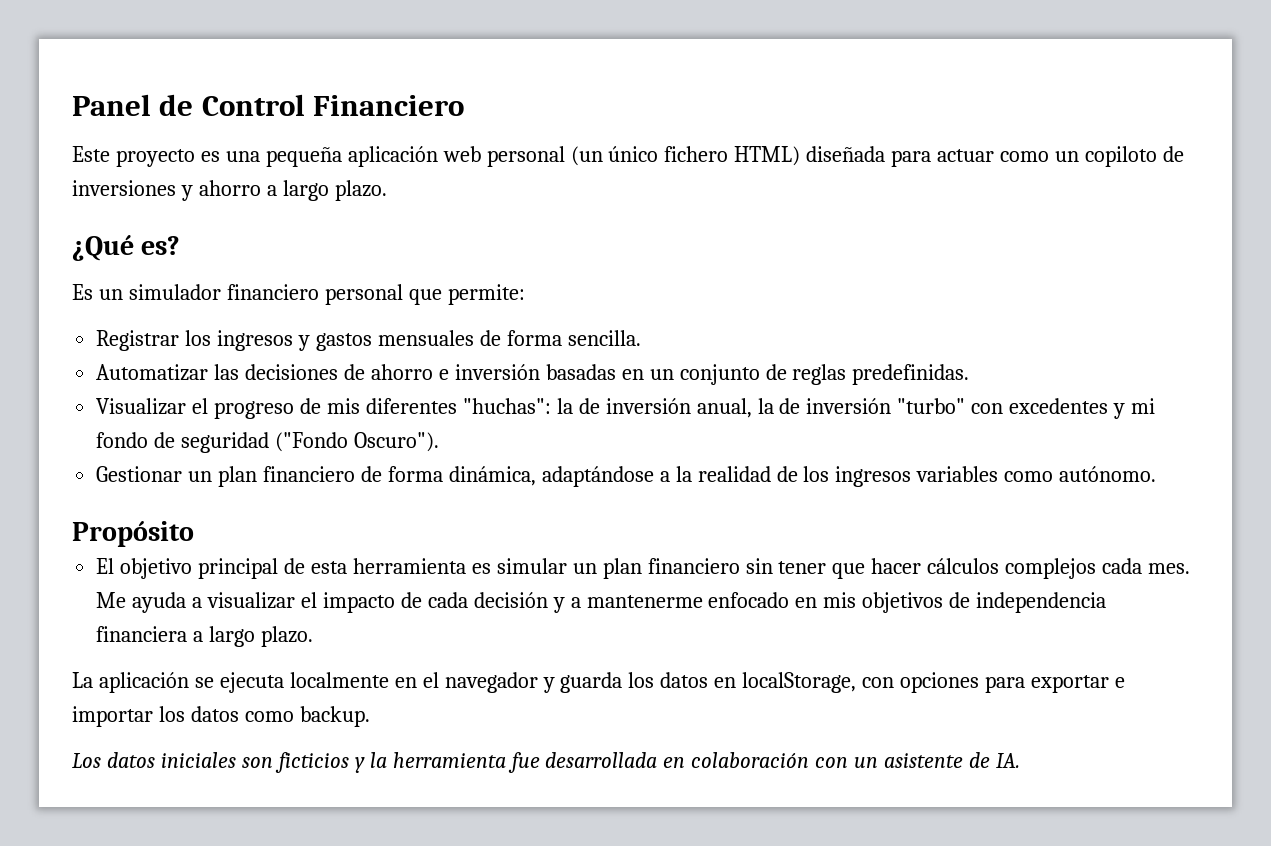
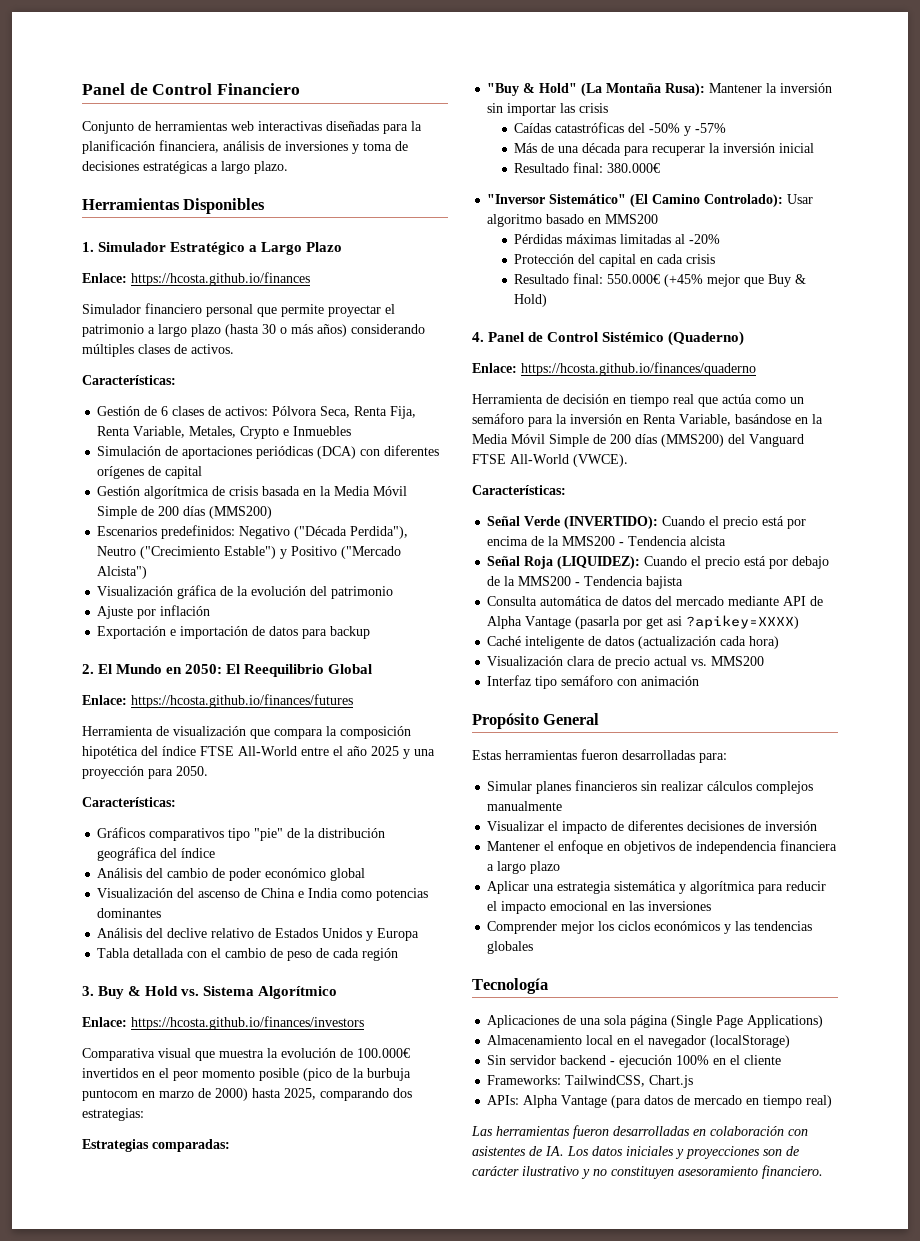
- Este proyecto es una pequeña aplicación web personal (un único fichero HTML) diseñada para actuar como un copiloto de inversiones y ahorro a largo plazo.
- ¿Qué es?
- Es un simulador financiero personal que permite:
- Registrar los ingresos y gastos mensuales de forma sencilla.
- Automatizar las decisiones de ahorro e inversión basadas en un conjunto de reglas predefinidas.
- Visualizar el progreso de mis diferentes "huchas": la de inversión anual, la de inversión "turbo" con excedentes y mi fondo de seguridad ("Fondo Oscuro").
- Gestionar un plan financiero de forma dinámica, adaptándose a la realidad de los ingresos variables como autónomo.
- Propósito
- El objetivo principal de esta herramienta es simular un plan financiero sin tener que hacer cálculos complejos cada mes. Me ayuda a visualizar el impacto de cada decisión y a mantenerme enfocado en mis objetivos de independencia financiera a largo plazo.
- La aplicación se ejecuta localmente en el navegador y guarda los datos en localStorage, con opciones para exportar e importar los datos como backup.
- Los datos iniciales son ficticios y la herramienta fue desarrollada en colaboración con un asistente de IA.
+ Conjunto de herramientas web interactivas diseñadas para la planificación financiera, análisis de inversiones y toma de decisiones estratégicas a largo plazo.
+ Herramientas Disponibles
+ 1. Simulador Estratégico a Largo Plazo
+ Enlace: https://hcosta.github.io/finances
+ Simulador financiero personal que permite proyectar el patrimonio a largo plazo (hasta 30 o más años) considerando múltiples clases de activos.
+ Características:
+ Gestión de 6 clases de activos: Pólvora Seca, Renta Fija, Renta Variable, Metales, Crypto e Inmuebles
+ Simulación de aportaciones periódicas (DCA) con diferentes orígenes de capital
+ Gestión algorítmica de crisis basada en la Media Móvil Simple de 200 días (MMS200)
+ Escenarios predefinidos: Negativo ("Década Perdida"), Neutro ("Crecimiento Estable") y Positivo ("Mercado Alcista")
+ Visualización gráfica de la evolución del patrimonio
+ Ajuste por inflación
+ Exportación e importación de datos para backup
+ 2. El Mundo en 2050: El Reequilibrio Global
+ Enlace: https://hcosta.github.io/finances/futures
+ Herramienta de visualización que compara la composición hipotética del índice FTSE All-World entre el año 2025 y una proyección para 2050.
+ Características:
+ Gráficos comparativos tipo "pie" de la distribución geográfica del índice
+ Análisis del cambio de poder económico global
+ Visualización del ascenso de China e India como potencias dominantes
+ Análisis del declive relativo de Estados Unidos y Europa
+ Tabla detallada con el cambio de peso de cada región
+ 3. Buy & Hold vs. Sistema Algorítmico
+ Enlace: https://hcosta.github.io/finances/investors
+ Comparativa visual que muestra la evolución de 100.000€ invertidos en el peor momento posible (pico de la burbuja puntocom en marzo de 2000) hasta 2025, comparando dos estrategias:
+ Estrategias comparadas:
+ "Buy & Hold" (La Montaña Rusa): Mantener la inversión sin importar las crisis
+ Caídas catastróficas del -50% y -57%
+ Más de una década para recuperar la inversión inicial
+ Resultado final: 380.000€
+ "Inversor Sistemático" (El Camino Controlado): Usar algoritmo basado en MMS200
+ Pérdidas máximas limitadas al -20%
+ Protección del capital en cada crisis
+ Resultado final: 550.000€ (+45% mejor que Buy & Hold)
+ 4. Panel de Control Sistémico (Quaderno)
+ Enlace: https://hcosta.github.io/finances/quaderno
+ Herramienta de decisión en tiempo real que actúa como un semáforo para la inversión en Renta Variable, basándose en la Media Móvil Simple de 200 días (MMS200) del Vanguard FTSE All-World (VWCE).
+ Características:
+ Señal Verde (INVERTIDO): Cuando el precio está por encima de la MMS200 - Tendencia alcista
+ Señal Roja (LIQUIDEZ): Cuando el precio está por debajo de la MMS200 - Tendencia bajista
+ Consulta automática de datos del mercado mediante API de Alpha Vantage (pasarla por get asi ?apikey=XXXX)
+ Caché inteligente de datos (actualización cada hora)
+ Visualización clara de precio actual vs. MMS200
+ Interfaz tipo semáforo con animación
+ Propósito General
+ Estas herramientas fueron desarrolladas para:
+ Simular planes financieros sin realizar cálculos complejos manualmente
+ Visualizar el impacto de diferentes decisiones de inversión
+ Mantener el enfoque en objetivos de independencia financiera a largo plazo
+ Aplicar una estrategia sistemática y algorítmica para reducir el impacto emocional en las inversiones
+ Comprender mejor los ciclos económicos y las tendencias globales
+ Tecnología
+ Aplicaciones de una sola página (Single Page Applications)
+ Almacenamiento local en el navegador (localStorage)
+ Sin servidor backend - ejecución 100% en el cliente
+ Frameworks: TailwindCSS, Chart.js
+ APIs: Alpha Vantage (para datos de mercado en tiempo real)
+ Las herramientas fueron desarrolladas en colaboración con asistentes de IA. Los datos iniciales y proyecciones son de carácter ilustrativo y no constituyen asesoramiento financiero.

